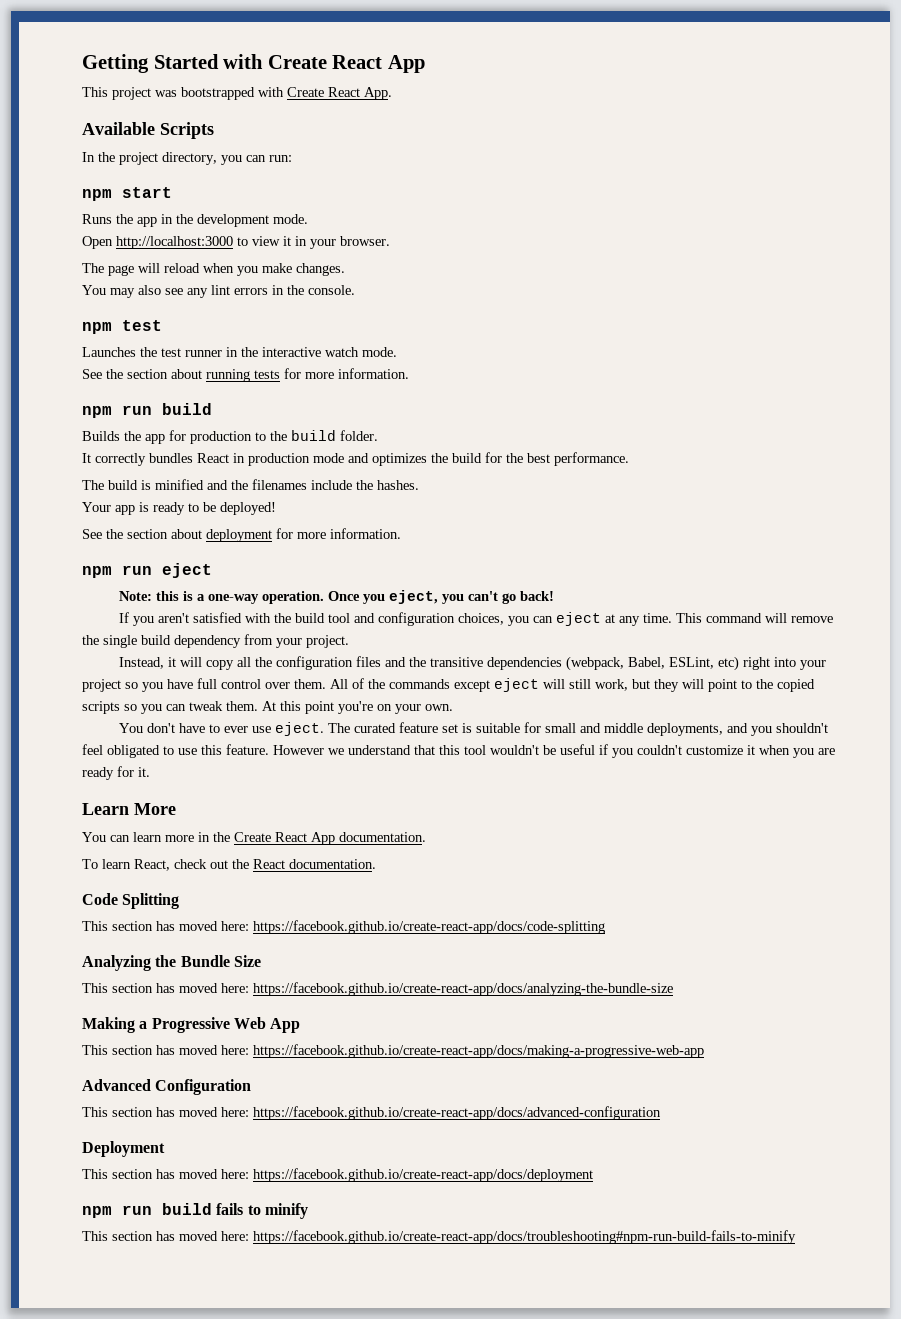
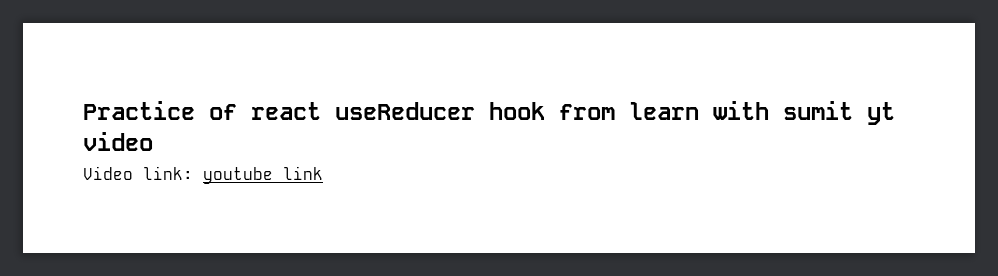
- Getting Started with Create React App
- This project was bootstrapped with Create React App.
- Available Scripts
- In the project directory, you can run:
- npm start
- Runs the app in the development mode.
- Open http://localhost:3000 to view it in your browser.
- The page will reload when you make changes.
- You may also see any lint errors in the console.
- npm test
- Launches the test runner in the interactive watch mode.
- See the section about running tests for more information.
- npm run build
- Builds the app for production to the build folder.
- It correctly bundles React in production mode and optimizes the build for the best performance.
- The build is minified and the filenames include the hashes.
- Your app is ready to be deployed!
- See the section about deployment for more information.
- npm run eject
- Note: this is a one-way operation. Once you eject, you can't go back!
- If you aren't satisfied with the build tool and configuration choices, you can eject at any time. This command will remove the single build dependency from your project.
- Instead, it will copy all the configuration files and the transitive dependencies (webpack, Babel, ESLint, etc) right into your project so you have full control over them. All of the commands except eject will still work, but they will point to the copied scripts so you can tweak them. At this point you're on your own.
- You don't have to ever use eject. The curated feature set is suitable for small and middle deployments, and you shouldn't feel obligated to use this feature. However we understand that this tool wouldn't be useful if you couldn't customize it when you are ready for it.
- Learn More
- You can learn more in the Create React App documentation.
- To learn React, check out the React documentation.
- Code Splitting
- This section has moved here: https://facebook.github.io/create-react-app/docs/code-splitting
- Analyzing the Bundle Size
- This section has moved here: https://facebook.github.io/create-react-app/docs/analyzing-the-bundle-size
- Making a Progressive Web App
- This section has moved here: https://facebook.github.io/create-react-app/docs/making-a-progressive-web-app
- Advanced Configuration
- This section has moved here: https://facebook.github.io/create-react-app/docs/advanced-configuration
- Deployment
- This section has moved here: https://facebook.github.io/create-react-app/docs/deployment
- npm run build fails to minify
- This section has moved here: https://facebook.github.io/create-react-app/docs/troubleshooting#npm-run-build-fails-to-minify
+ Practice of react useReducer hook from learn with sumit yt video
+ Video link: youtube link

